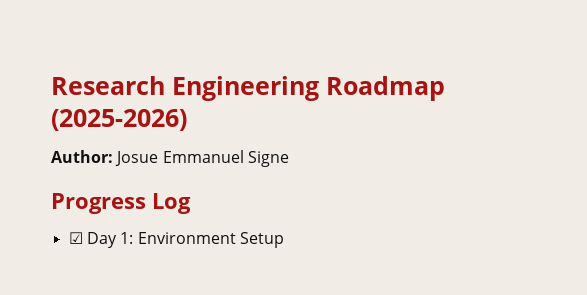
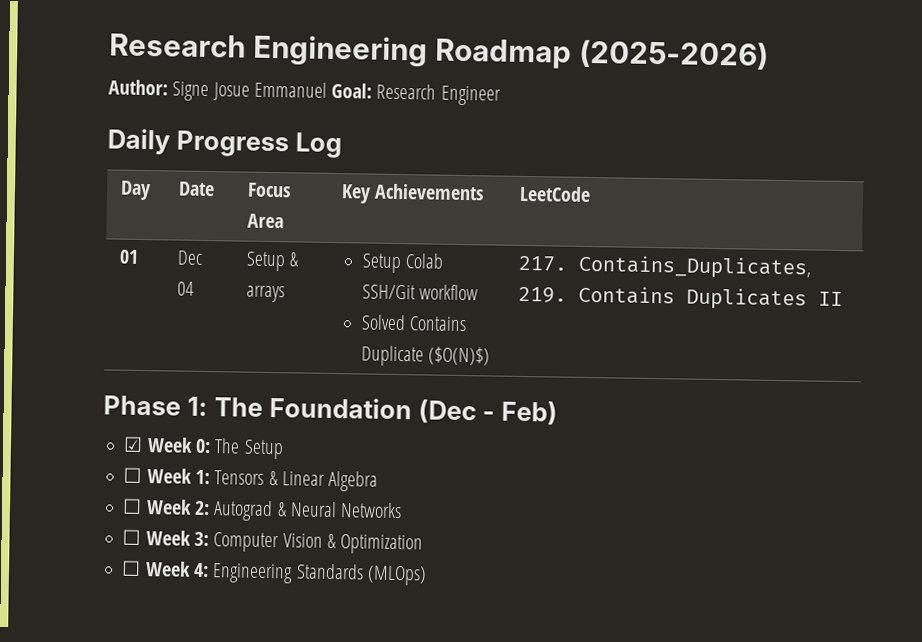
- Author: Josue Emmanuel Signe
- Progress Log
- ☑ Day 1: Environment Setup
+ Author: Signe Josue Emmanuel Goal: Research Engineer
+ Daily Progress Log
+ Day | Date | Focus Area | Key Achievements | LeetCode
+ 01 | Dec 04 | Setup & arrays | Setup Colab SSH/Git workflow
+ Solved Contains Duplicate ($O(N)$) | 217. Contains_Duplicates, 219. Contains Duplicates II
+ Phase 1: The Foundation (Dec - Feb)
+ ☑ Week 0: The Setup
+ ☐ Week 1: Tensors & Linear Algebra
+ ☐ Week 2: Autograd & Neural Networks
+ ☐ Week 3: Computer Vision & Optimization
+ ☐ Week 4: Engineering Standards (MLOps)

